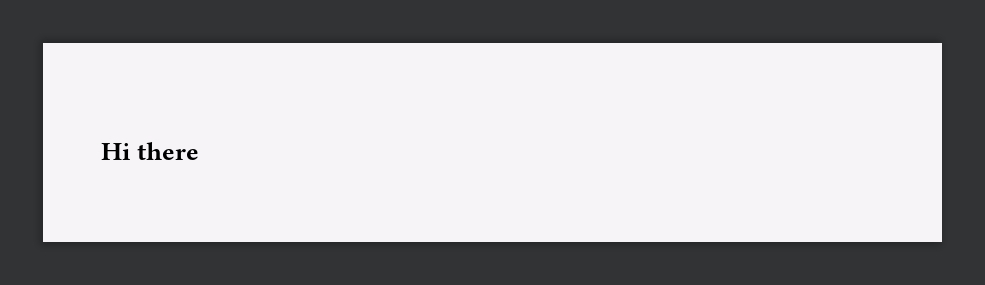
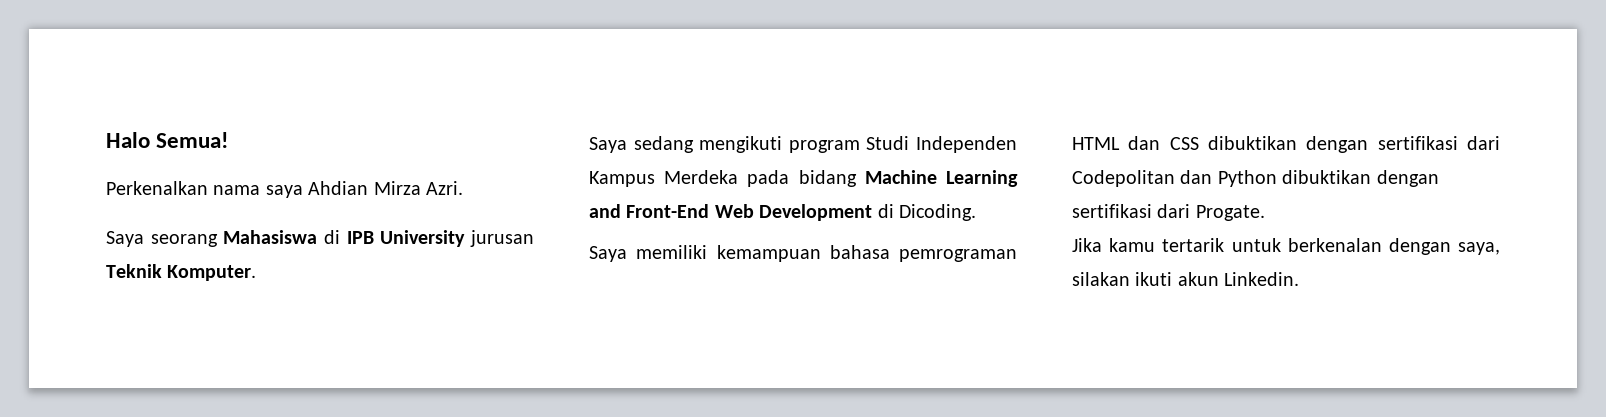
- Hi there
+ Halo Semua!
+ Perkenalkan nama saya Ahdian Mirza Azri.
+ Saya seorang Mahasiswa di IPB University jurusan Teknik Komputer.
+ Saya sedang mengikuti program Studi Independen Kampus Merdeka pada bidang Machine Learning and Front-End Web Development di Dicoding.
+ Saya memiliki kemampuan bahasa pemrograman HTML dan CSS dibuktikan dengan sertifikasi dari Codepolitan dan Python dibuktikan dengan sertifikasi dari Progate.
+ Jika kamu tertarik untuk berkenalan dengan saya, silakan ikuti akun Linkedin.

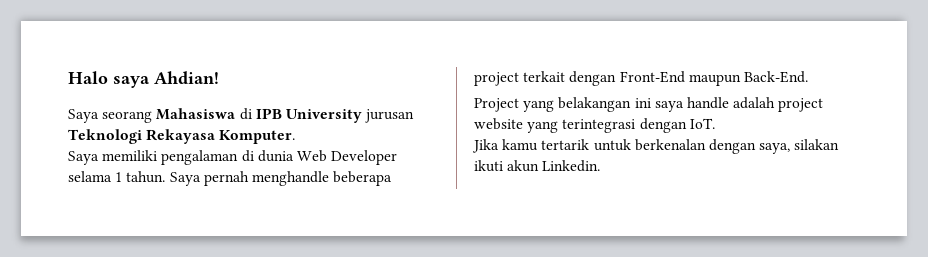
- Halo Semua!
- Perkenalkan nama saya Ahdian Mirza Azri.
+ Halo saya Ahdian!
- Saya seorang Mahasiswa di IPB University jurusan Teknik Komputer.
+ Saya seorang Mahasiswa di IPB University jurusan Teknologi Rekayasa Komputer.
- Saya sedang mengikuti program Studi Independen Kampus Merdeka pada bidang Machine Learning and Front-End Web Development di Dicoding.
- Saya memiliki kemampuan bahasa pemrograman HTML dan CSS dibuktikan dengan sertifikasi dari Codepolitan dan Python dibuktikan dengan sertifikasi dari Progate.
+ Saya memiliki pengalaman di dunia Web Developer selama 1 tahun. Saya pernah menghandle beberapa project terkait dengan Front-End maupun Back-End.
+ Project yang belakangan ini saya handle adalah project website yang terintegrasi dengan IoT.

